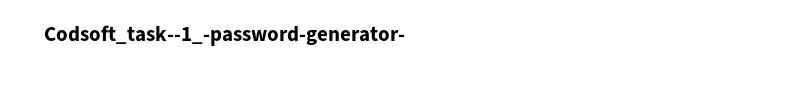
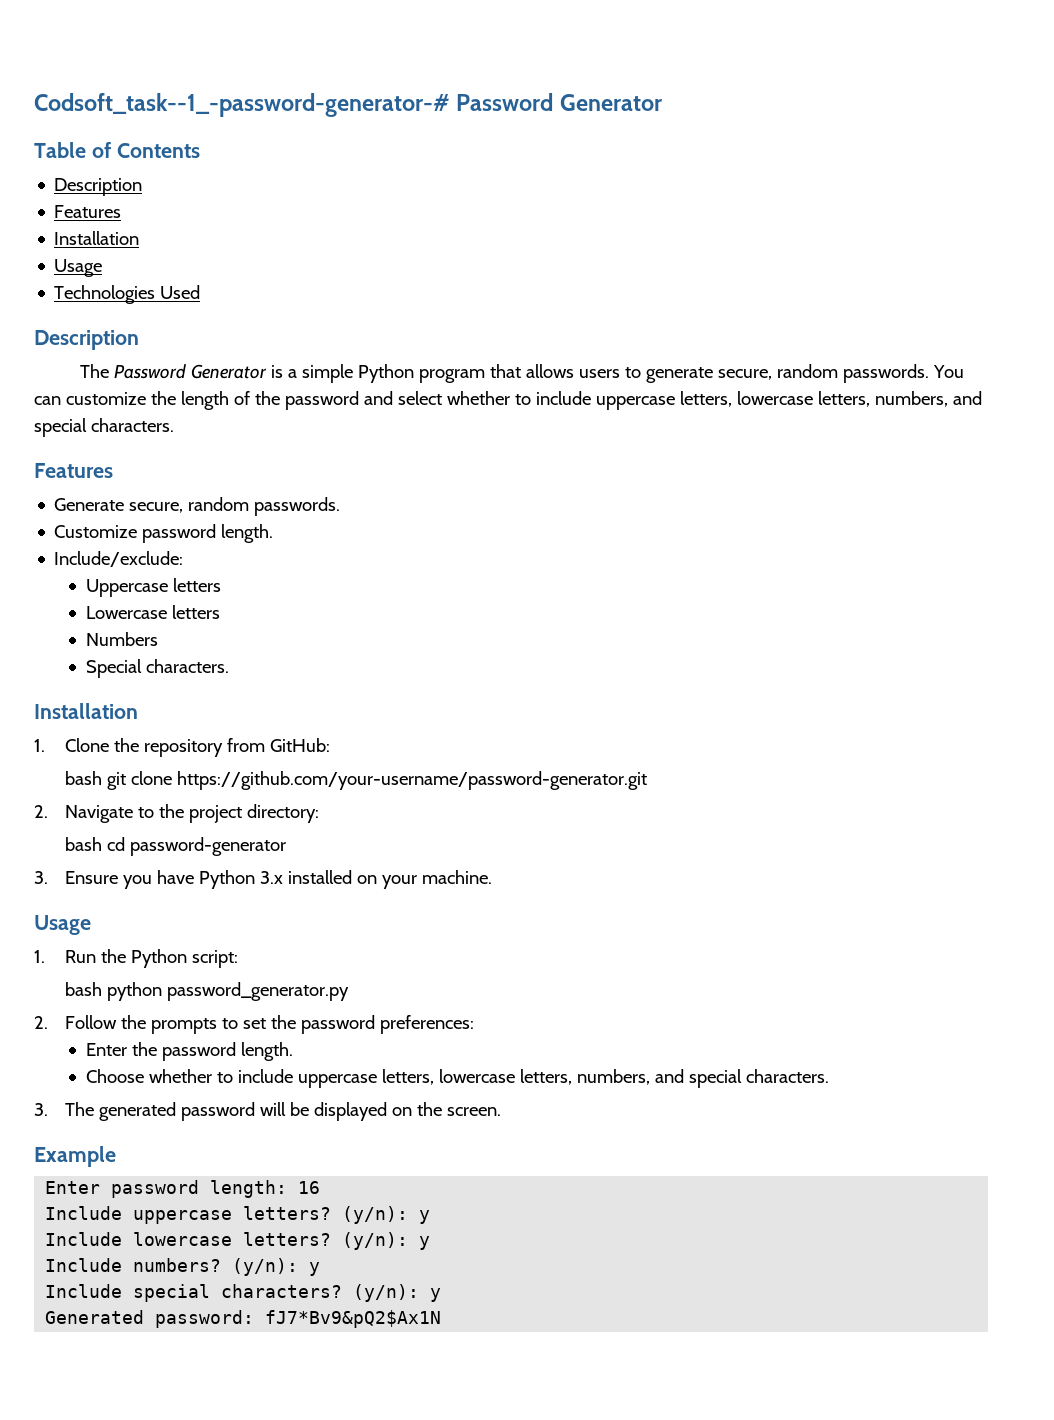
- Codsoft_task--1_-password-generator-
+ Codsoft_task--1_-password-generator-# Password Generator
+ Table of Contents
+ Description
+ Features
+ Installation
+ Usage
+ Technologies Used
+ Description
+ The Password Generator is a simple Python program that allows users to generate secure, random passwords. You can customize the length of the password and select whether to include uppercase letters, lowercase letters, numbers, and special characters.
+ Features
+ Generate secure, random passwords.
+ Customize password length.
+ Include/exclude:
+ Uppercase letters
+ Lowercase letters
+ Numbers
+ Special characters.
+ Installation
+ 1. Clone the repository from GitHub:
+ bash git clone https://github.com/your-username/password-generator.git
+ 2. Navigate to the project directory:
+ bash cd password-generator
+ 3. Ensure you have Python 3.x installed on your machine.
+ Usage
+ 1. Run the Python script:
+ bash python password_generator.py
+ 2. Follow the prompts to set the password preferences:
+ Enter the password length.
+ Choose whether to include uppercase letters, lowercase letters, numbers, and special characters.
+ 3. The generated password will be displayed on the screen.
+ Example
+ Enter password length: 16
+ Include uppercase letters? (y/n): y
+ Include lowercase letters? (y/n): y
+ Include numbers? (y/n): y
+ Include special characters? (y/n): y
+ Generated password: fJ7*Bv9&pQ2$Ax1N

